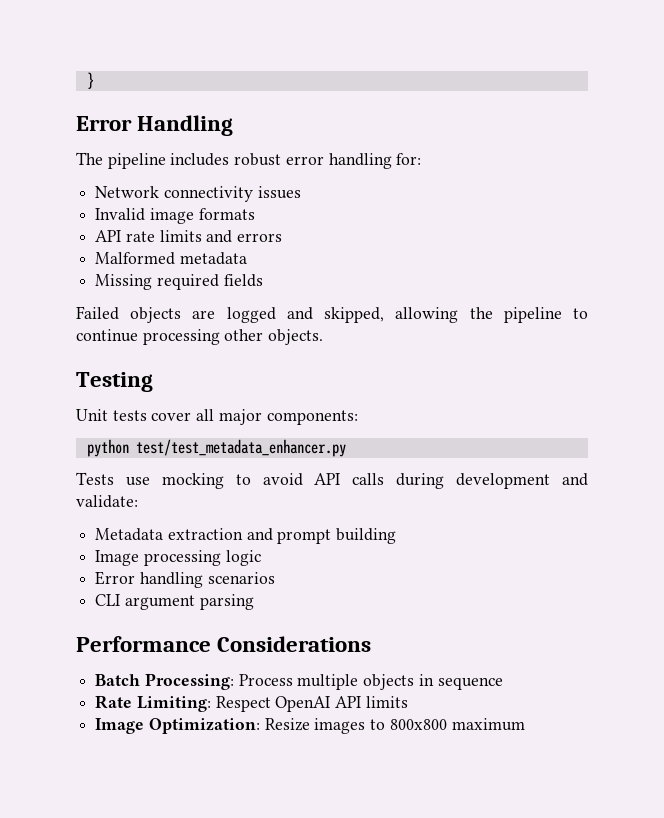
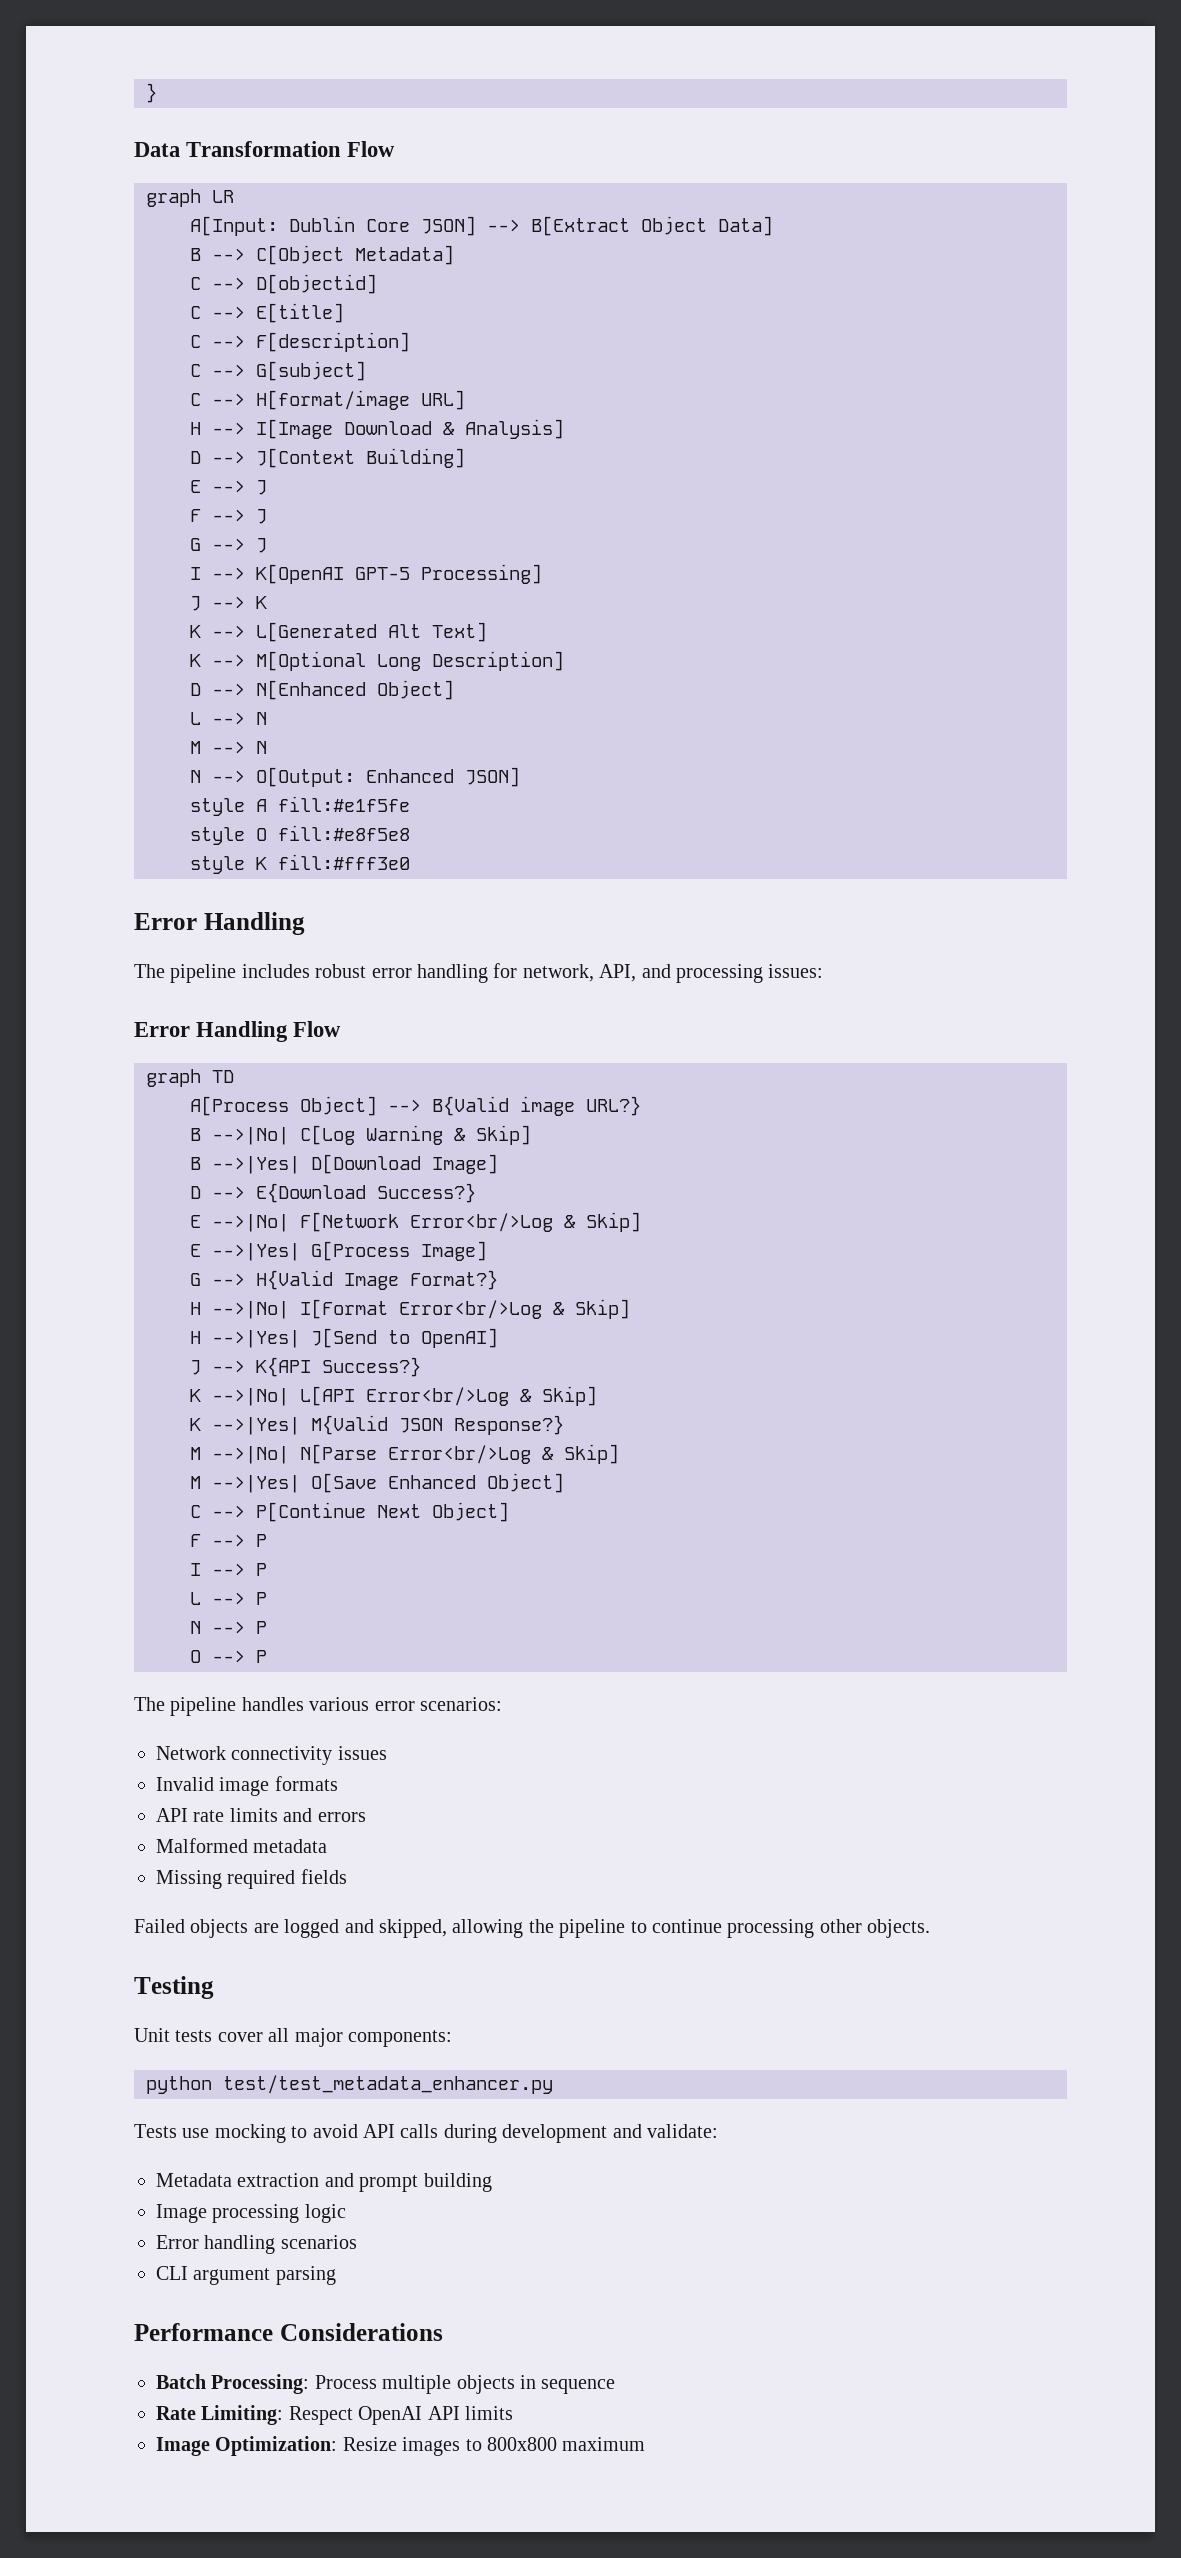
+ Data Transformation Flow
+ graph LR
+ A[Input: Dublin Core JSON] --> B[Extract Object Data]
+ B --> C[Object Metadata]
+ C --> D[objectid]
+ C --> E[title]
+ C --> F[description]
+ C --> G[subject]
+ C --> H[format/image URL]
+ H --> I[Image Download & Analysis]
+ D --> J[Context Building]
+ E --> J
+ F --> J
+ G --> J
+ I --> K[OpenAI GPT-5 Processing]
+ J --> K
+ K --> L[Generated Alt Text]
+ K --> M[Optional Long Description]
+ D --> N[Enhanced Object]
+ L --> N
+ M --> N
+ N --> O[Output: Enhanced JSON]
+ style A fill:#e1f5fe
+ style O fill:#e8f5e8
+ style K fill:#fff3e0
- The pipeline includes robust error handling for:
+ The pipeline includes robust error handling for network, API, and processing issues:
+ Error Handling Flow
+ graph TD
+ A[Process Object] --> B{Valid image URL?}
+ B -->|No| C[Log Warning & Skip]
+ B -->|Yes| D[Download Image]
+ D --> E{Download Success?}
+ E -->|No| F[Network Error<br/>Log & Skip]
+ E -->|Yes| G[Process Image]
+ G --> H{Valid Image Format?}
+ H -->|No| I[Format Error<br/>Log & Skip]
+ H -->|Yes| J[Send to OpenAI]
+ J --> K{API Success?}
+ K -->|No| L[API Error<br/>Log & Skip]
+ K -->|Yes| M{Valid JSON Response?}
+ M -->|No| N[Parse Error<br/>Log & Skip]
+ M -->|Yes| O[Save Enhanced Object]
+ C --> P[Continue Next Object]
+ F --> P
+ I --> P
+ L --> P
+ N --> P
+ O --> P
+ The pipeline handles various error scenarios:

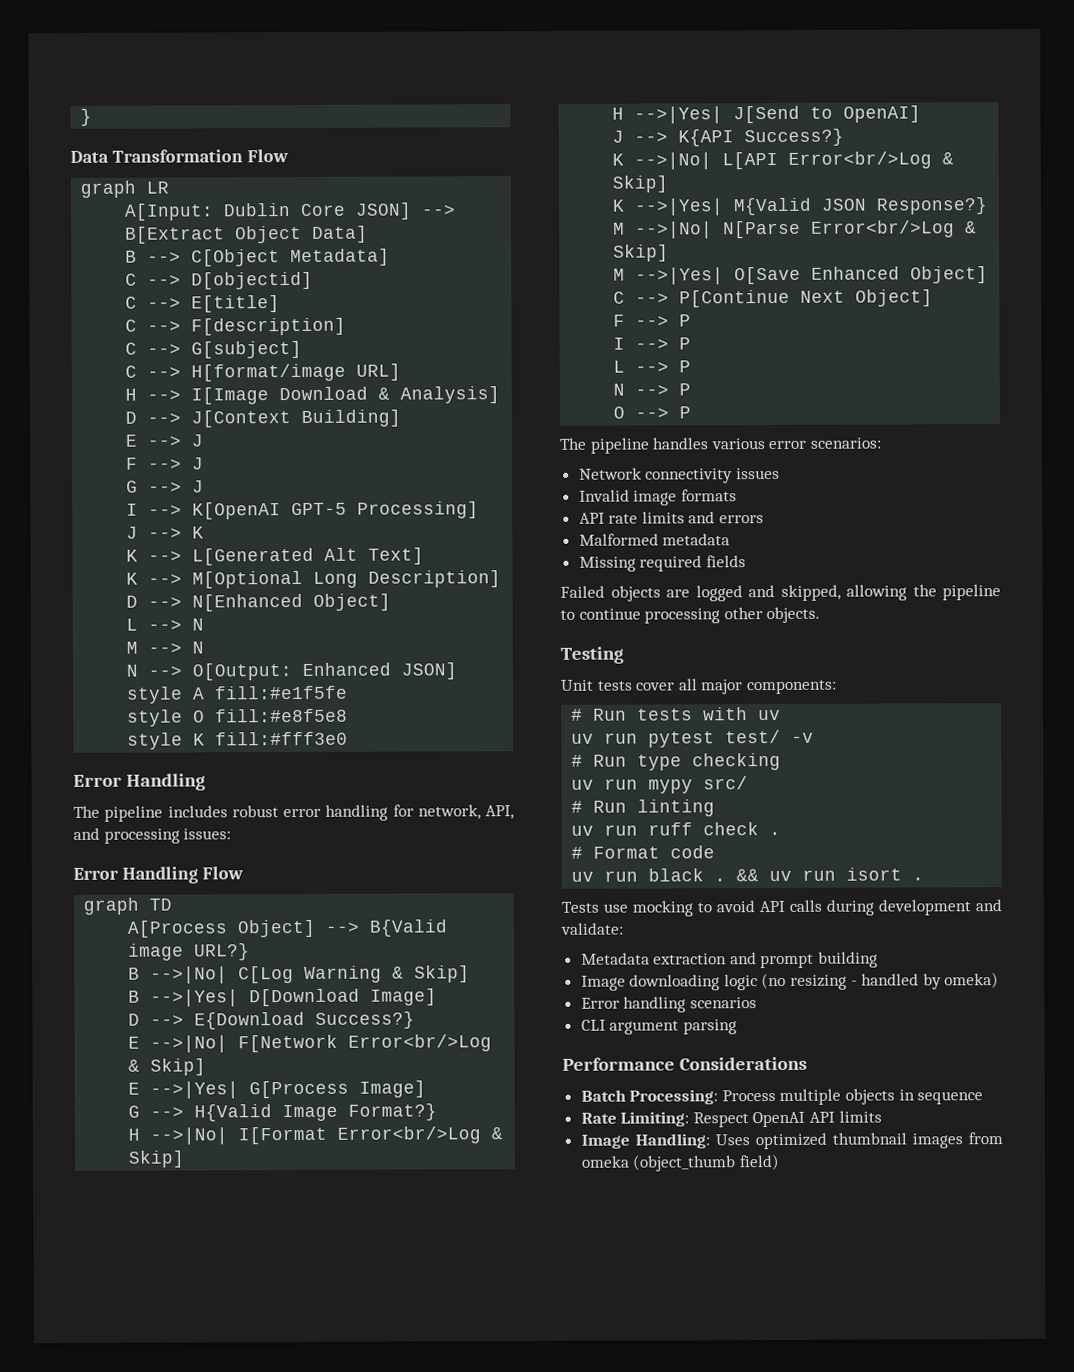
- python test/test_metadata_enhancer.py
+ # Run tests with uv
+ uv run pytest test/ -v
+ # Run type checking
+ uv run mypy src/
+ # Run linting
+ uv run ruff check .
+ # Format code
+ uv run black . && uv run isort .
- Image processing logic
+ Image downloading logic (no resizing - handled by omeka)
- Image Optimization: Resize images to 800x800 maximum
+ Image Handling: Uses optimized thumbnail images from omeka (object_thumb field)

